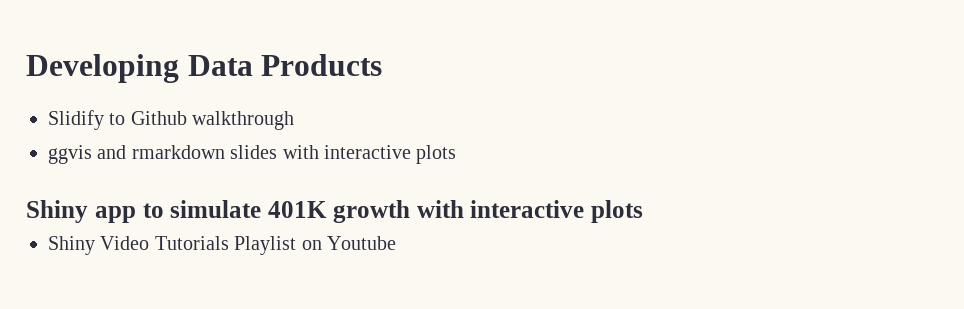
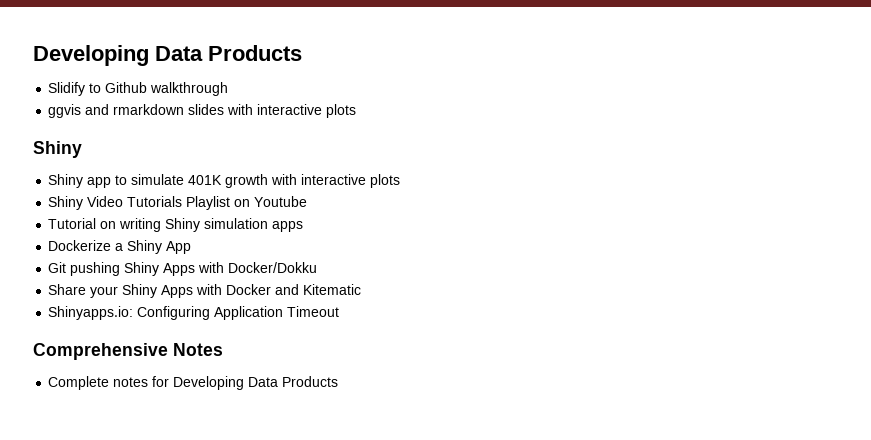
  ggvis and rmarkdown slides with interactive plots
+ Shiny
+ Tutorial on writing Shiny simulation apps
+ Dockerize a Shiny App
+ Git pushing Shiny Apps with Docker/Dokku
+ Share your Shiny Apps with Docker and Kitematic
+ Shinyapps.io: Configuring Application Timeout
+ Comprehensive Notes
+ Complete notes for Developing Data Products

